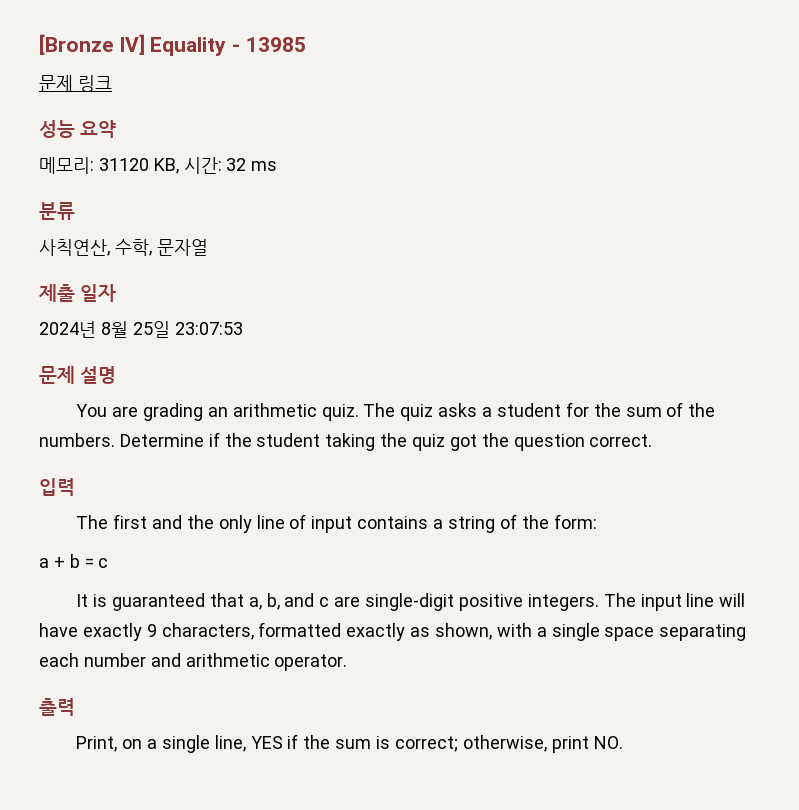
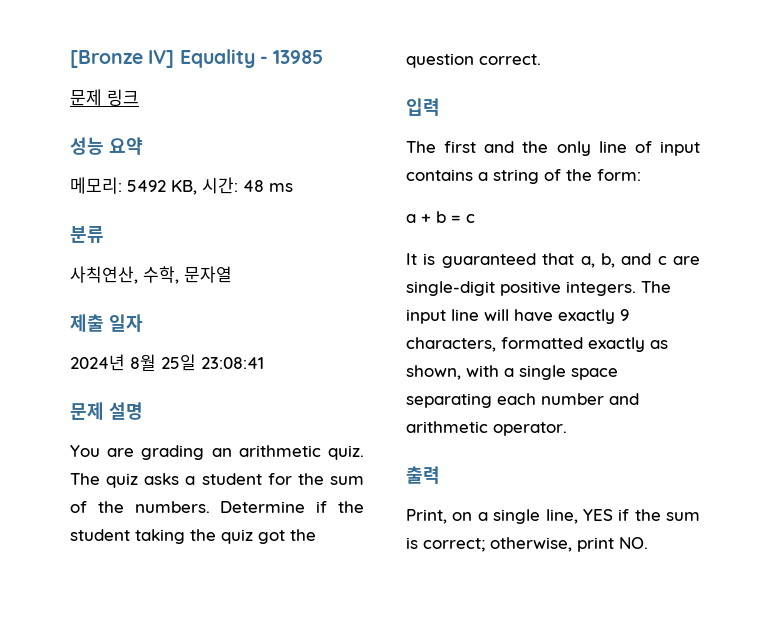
- 메모리: 31120 KB, 시간: 32 ms
+ 메모리: 5492 KB, 시간: 48 ms
- 2024년 8월 25일 23:07:53
+ 2024년 8월 25일 23:08:41

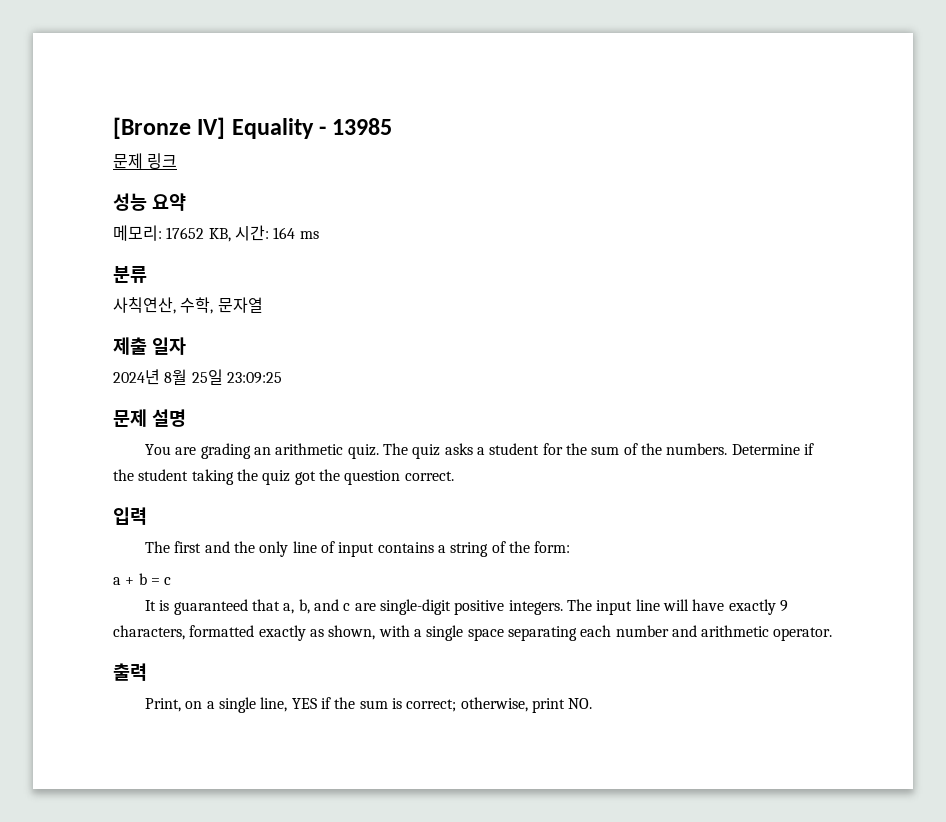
- 메모리: 5492 KB, 시간: 48 ms
+ 메모리: 17652 KB, 시간: 164 ms
- 2024년 8월 25일 23:08:41
+ 2024년 8월 25일 23:09:25

